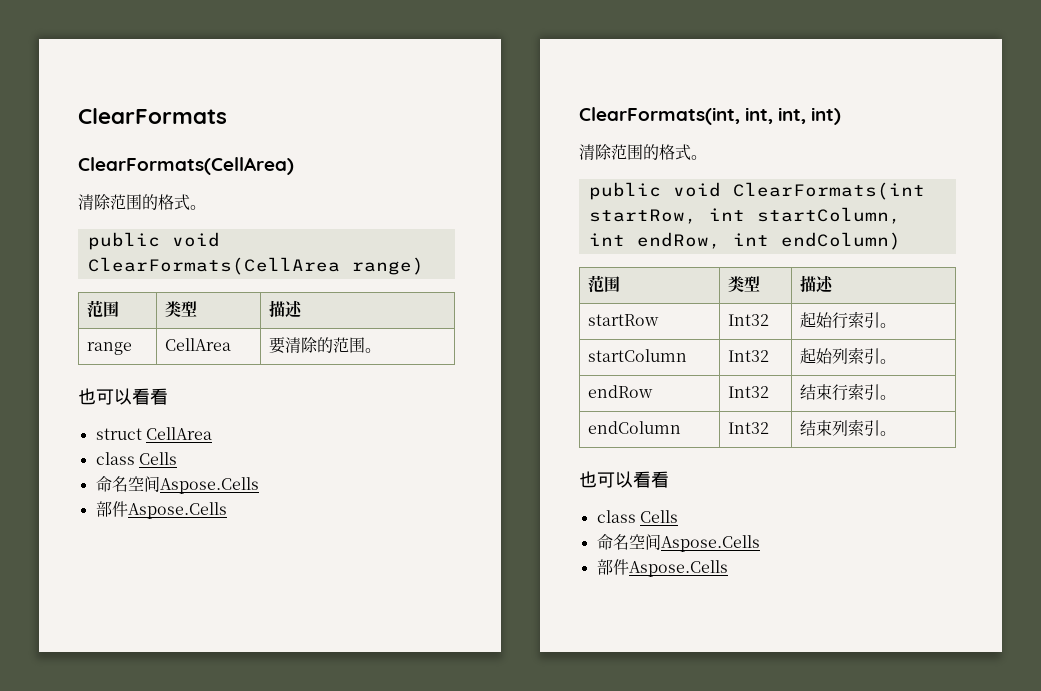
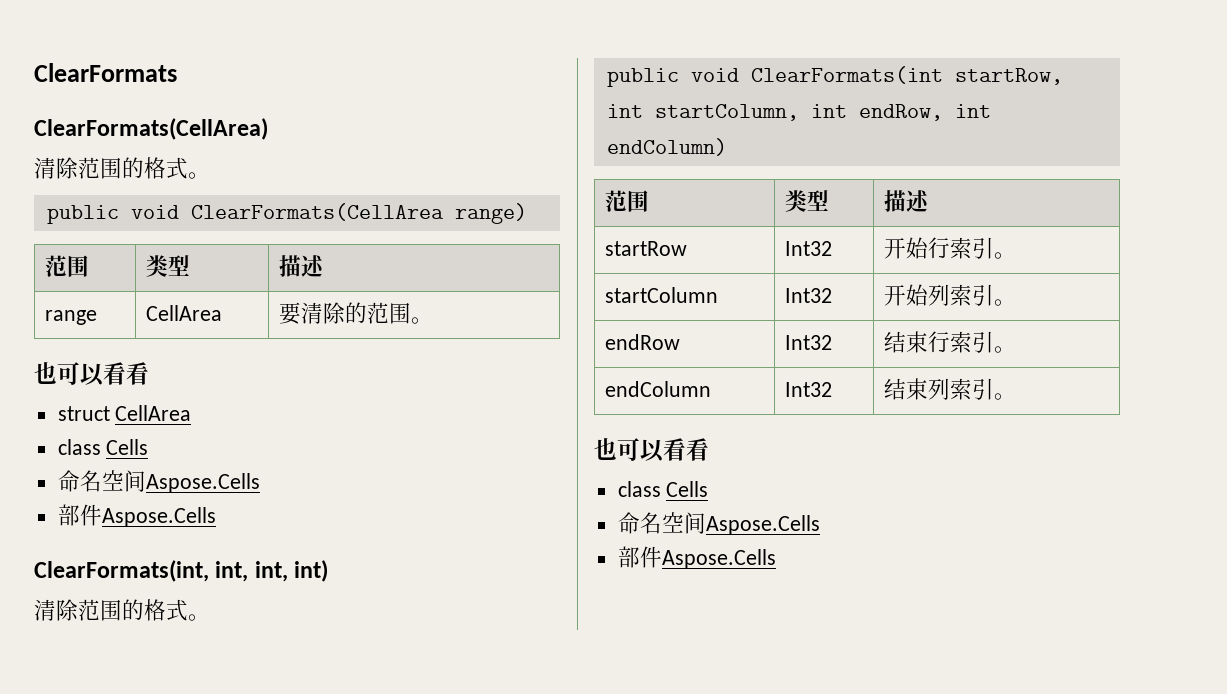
- startRow | Int32 | 起始行索引。
+ startRow | Int32 | 开始行索引。
- startColumn | Int32 | 起始列索引。
+ startColumn | Int32 | 开始列索引。

